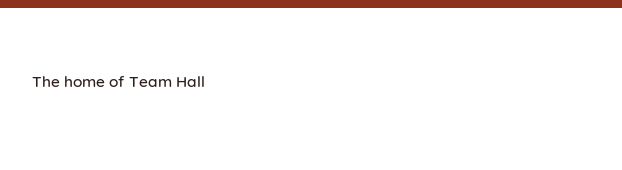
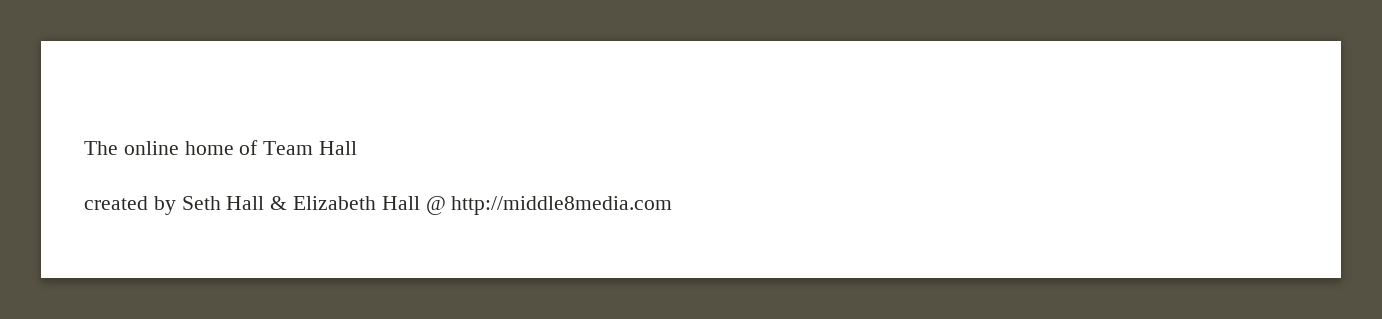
- The home of Team Hall
+ The online home of Team Hall
+ created by Seth Hall & Elizabeth Hall @ http://middle8media.com

